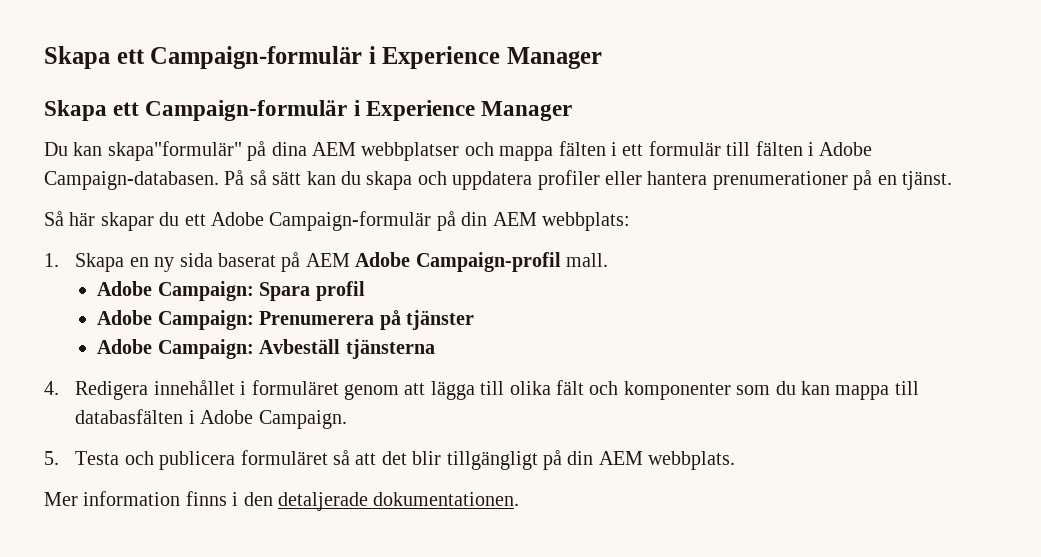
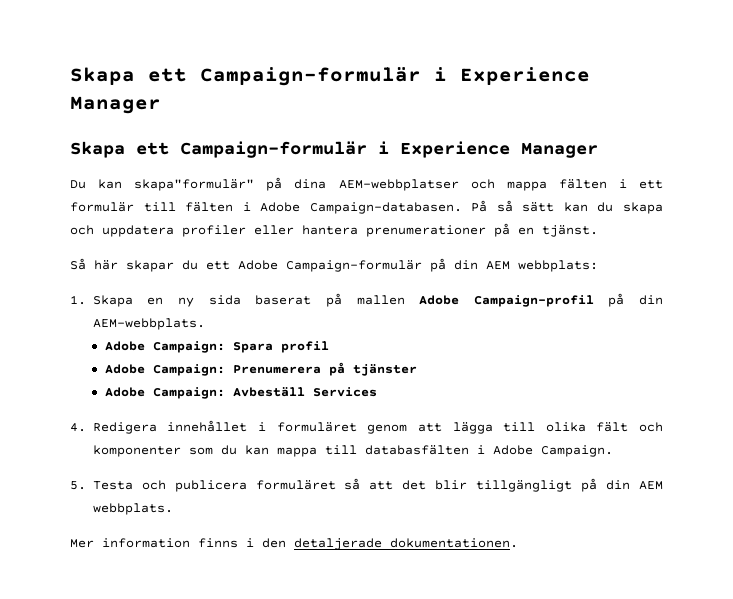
- Du kan skapa"formulär" på dina AEM webbplatser och mappa fälten i ett formulär till fälten i Adobe Campaign-databasen.
+ Du kan skapa"formulär" på dina AEM-webbplatser och mappa fälten i ett formulär till fälten i Adobe Campaign-databasen.
- 1. Skapa en ny sida baserat på AEM Adobe Campaign-profil mall.
+ 1. Skapa en ny sida baserat på mallen Adobe Campaign-profil på din AEM-webbplats.
- Adobe Campaign: Avbeställ tjänsterna
+ Adobe Campaign: Avbeställ Services

